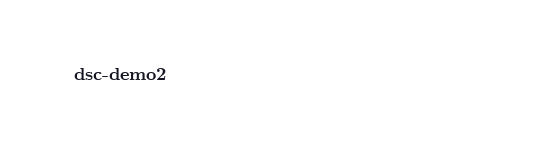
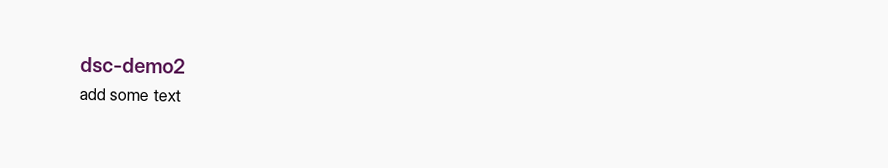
+ add some text

